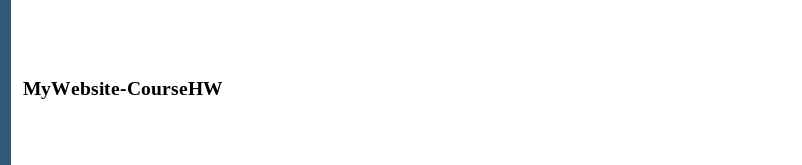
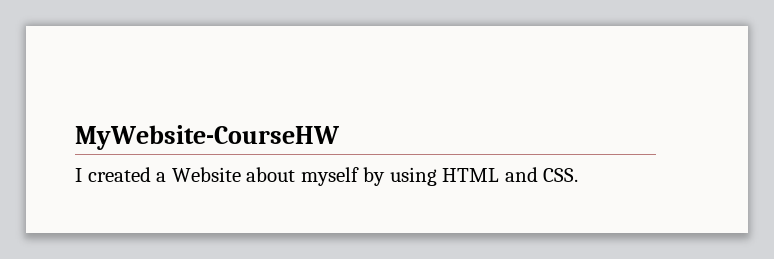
+ I created a Website about myself by using HTML and CSS.

